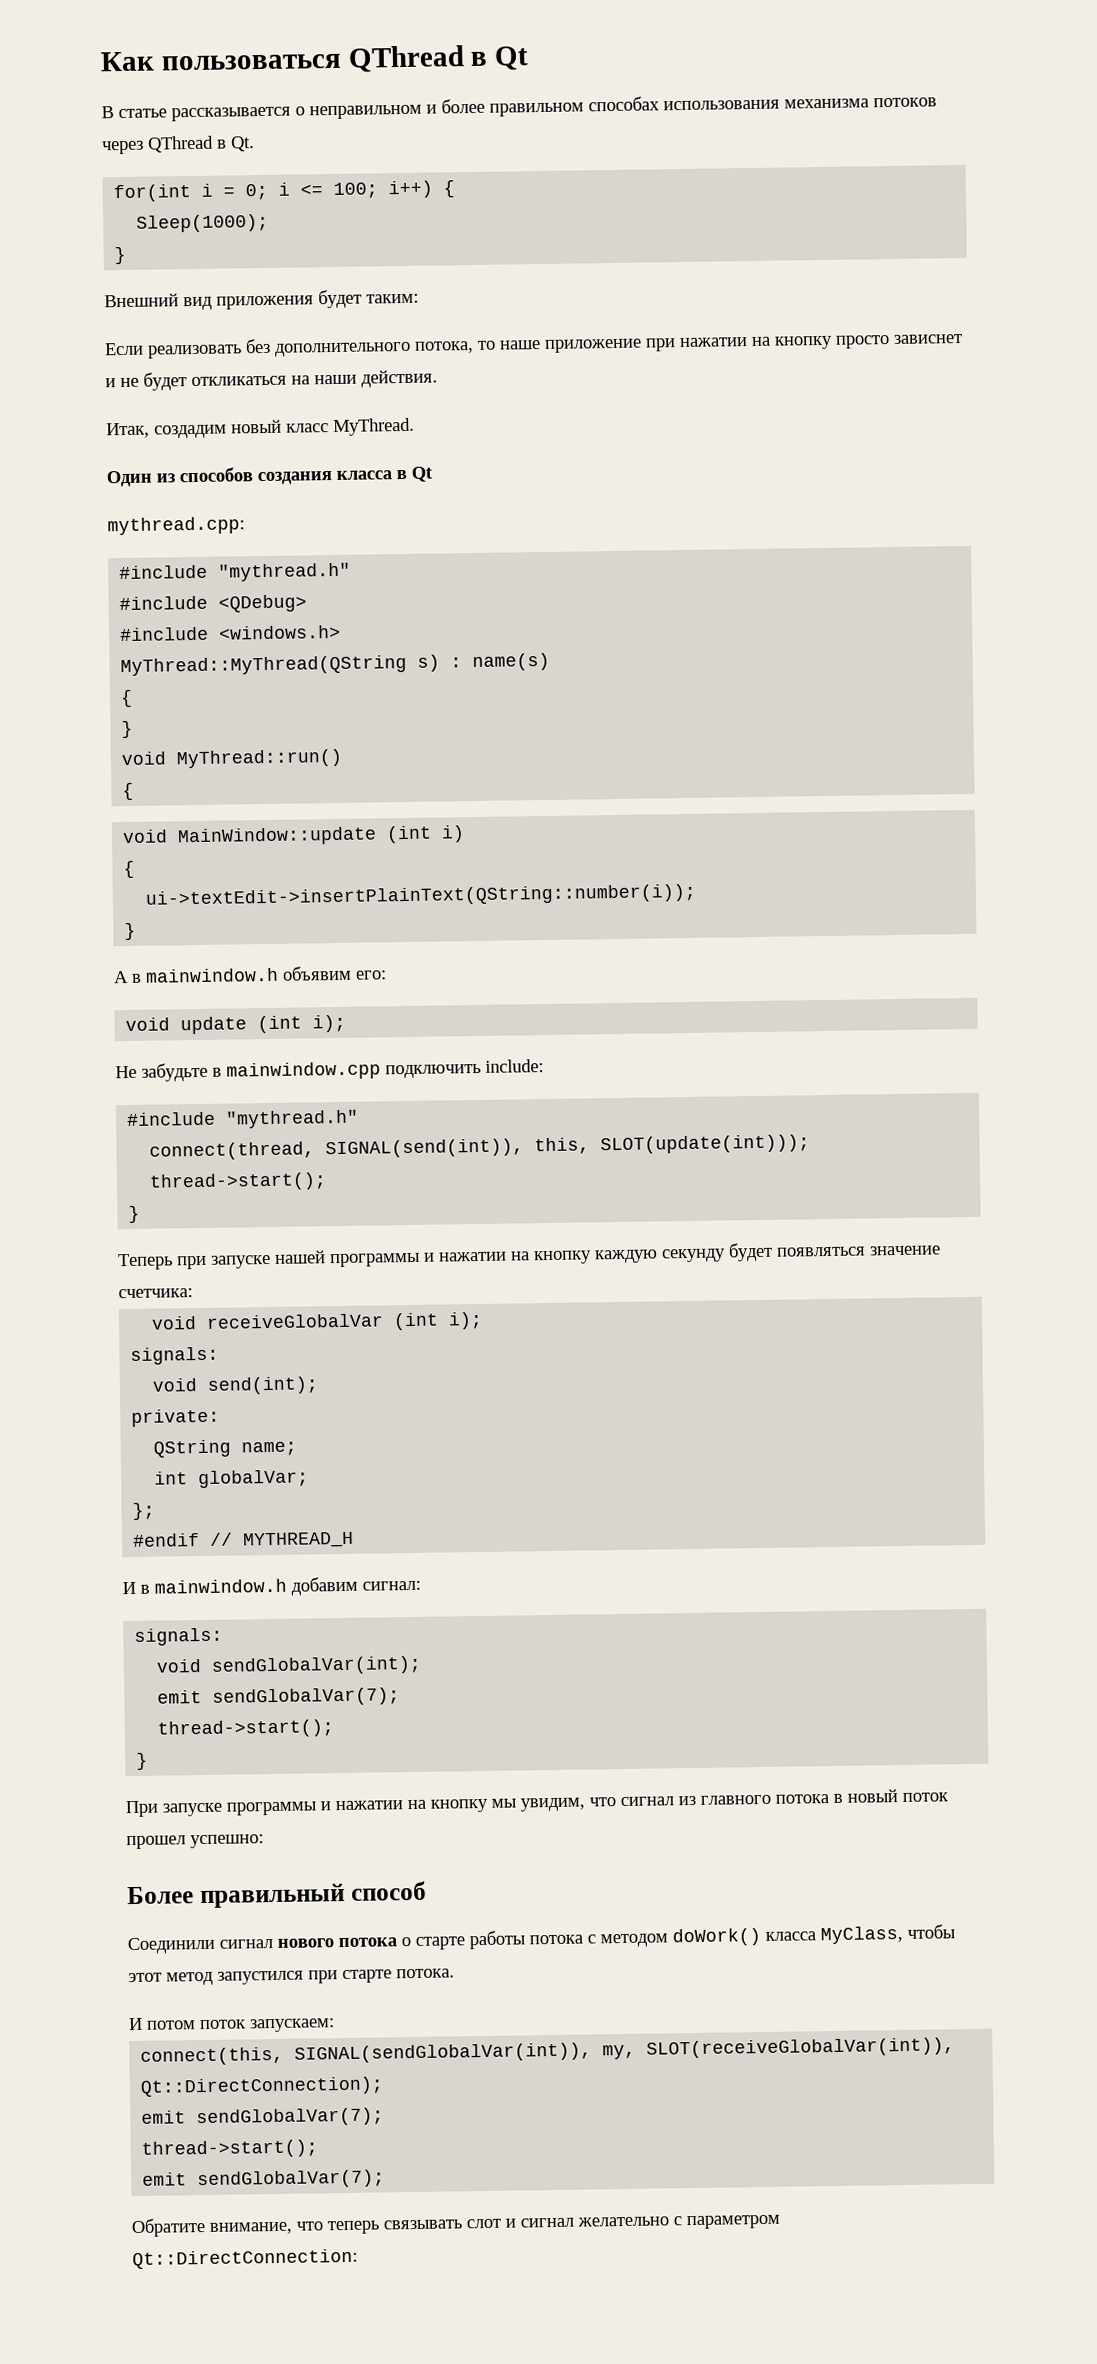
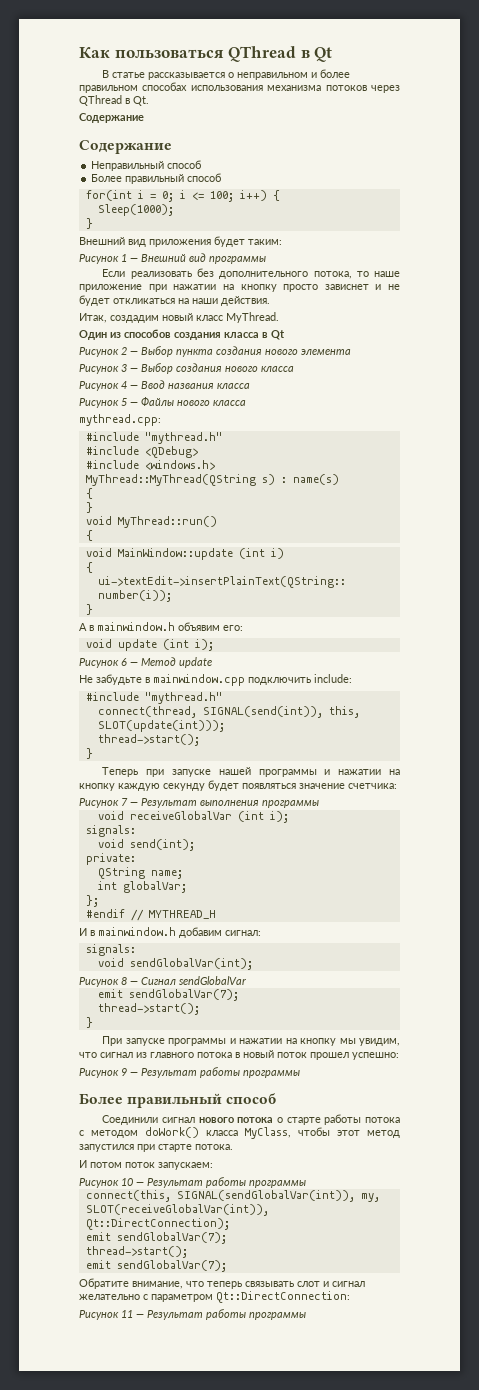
  В статье рассказывается о неправильном и более правильном способах использования механизма потоков через QThread в Qt.
+ Содержание
+ Содержание
+ Неправильный способ
+ Более правильный способ
+ Рисунок 1 — Внешний вид программы
+ Рисунок 2 — Выбор пункта создания нового элемента
+ Рисунок 3 — Выбор создания нового класса
+ Рисунок 4 — Ввод названия класса
+ Рисунок 5 — Файлы нового класса
+ Рисунок 6 — Метод update
+ Рисунок 7 — Результат выполнения программы
+ Рисунок 8 — Сигнал sendGlobalVar
+ Рисунок 9 — Результат работы программы
+ Рисунок 10 — Результат работы программы
+ Рисунок 11 — Результат работы программы

